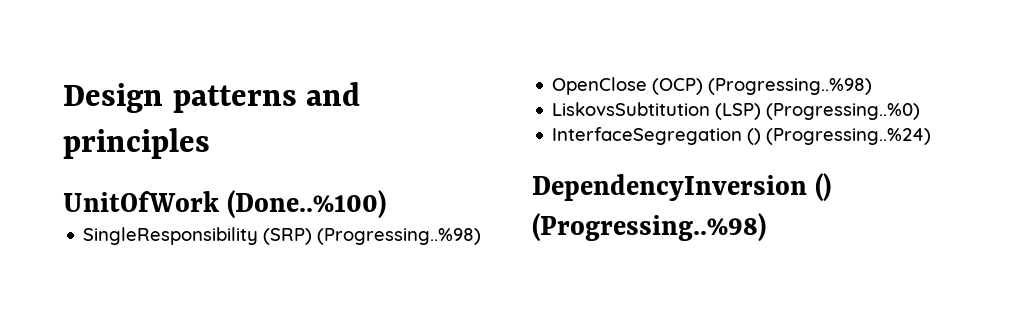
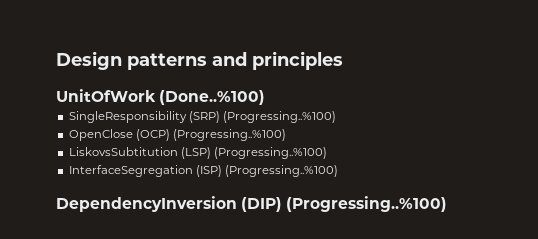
- SingleResponsibility (SRP) (Progressing..%98)
+ SingleResponsibility (SRP) (Progressing..%100)
- OpenClose (OCP) (Progressing..%98)
+ OpenClose (OCP) (Progressing..%100)
- LiskovsSubtitution (LSP) (Progressing..%0)
+ LiskovsSubtitution (LSP) (Progressing..%100)
- InterfaceSegregation () (Progressing..%24)
+ InterfaceSegregation (ISP) (Progressing..%100)
- DependencyInversion () (Progressing..%98)
+ DependencyInversion (DIP) (Progressing..%100)

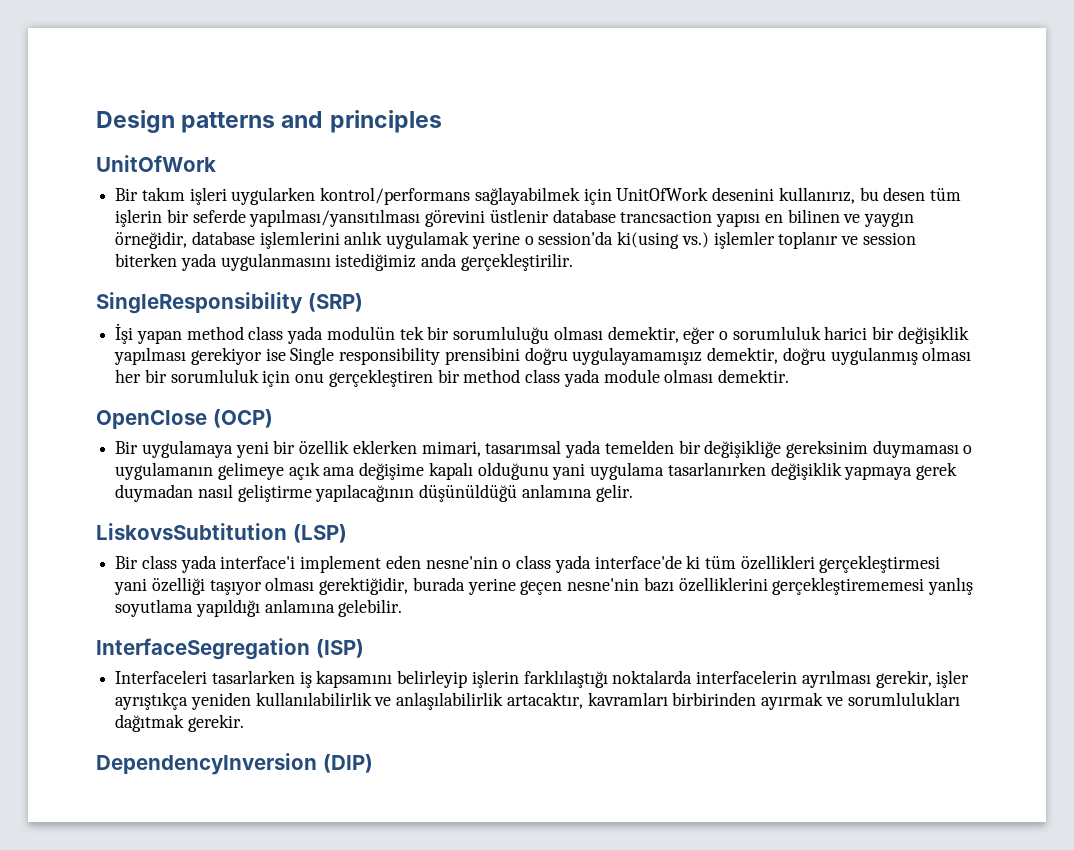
  Design patterns and principles
- UnitOfWork (Done..%100)
- SingleResponsibility (SRP) (Progressing..%100)
- OpenClose (OCP) (Progressing..%100)
- LiskovsSubtitution (LSP) (Progressing..%100)
- InterfaceSegregation (ISP) (Progressing..%100)
+ UnitOfWork
+ Bir takım işleri uygularken kontrol/performans sağlayabilmek için UnitOfWork desenini kullanırız, bu desen tüm işlerin bir seferde yapılması/yansıtılması görevini üstlenir database trancsaction yapısı en bilinen ve yaygın örneğidir, database işlemlerini anlık uygulamak yerine o session'da ki(using vs.) işlemler toplanır ve session biterken yada uygulanmasını istediğimiz anda gerçekleştirilir.
+ SingleResponsibility (SRP)
+ İşi yapan method class yada modulün tek bir sorumluluğu olması demektir, eğer o sorumluluk harici bir değişiklik yapılması gerekiyor ise Single responsibility prensibini doğru uygulayamamışız demektir, doğru uygulanmış olması her bir sorumluluk için onu gerçekleştiren bir method class yada module olması demektir.
+ OpenClose (OCP)
+ Bir uygulamaya yeni bir özellik eklerken mimari, tasarımsal yada temelden bir değişikliğe gereksinim duymaması o uygulamanın gelimeye açık ama değişime kapalı olduğunu yani uygulama tasarlanırken değişiklik yapmaya gerek duymadan nasıl geliştirme yapılacağının düşünüldüğü anlamına gelir.
+ LiskovsSubtitution (LSP)
+ Bir class yada interface'i implement eden nesne'nin o class yada interface'de ki tüm özellikleri gerçekleştirmesi yani özelliği taşıyor olması gerektiğidir, burada yerine geçen nesne'nin bazı özelliklerini gerçekleştirememesi yanlış soyutlama yapıldığı anlamına gelebilir.
+ InterfaceSegregation (ISP)
+ Interfaceleri tasarlarken iş kapsamını belirleyip işlerin farklılaştığı noktalarda interfacelerin ayrılması gerekir, işler ayrıştıkça yeniden kullanılabilirlik ve anlaşılabilirlik artacaktır, kavramları birbirinden ayırmak ve sorumlulukları dağıtmak gerekir.
- DependencyInversion (DIP) (Progressing..%100)
+ DependencyInversion (DIP)

